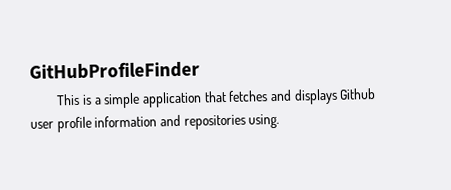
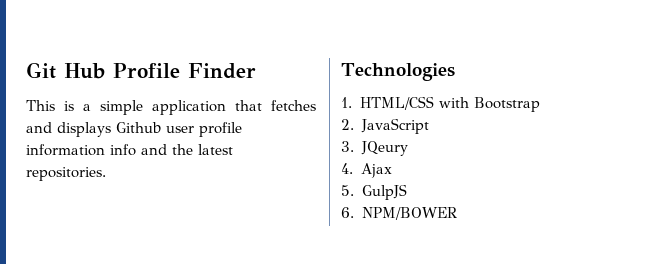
- GitHubProfileFinder
+ Git Hub Profile Finder
- This is a simple application that fetches and displays Github user profile information and repositories using.
+ This is a simple application that fetches and displays Github user profile information info and the latest repositories.
+ Technologies
+ 1. HTML/CSS with Bootstrap
+ 2. JavaScript
+ 3. JQeury
+ 4. Ajax
+ 5. GulpJS
+ 6. NPM/BOWER

